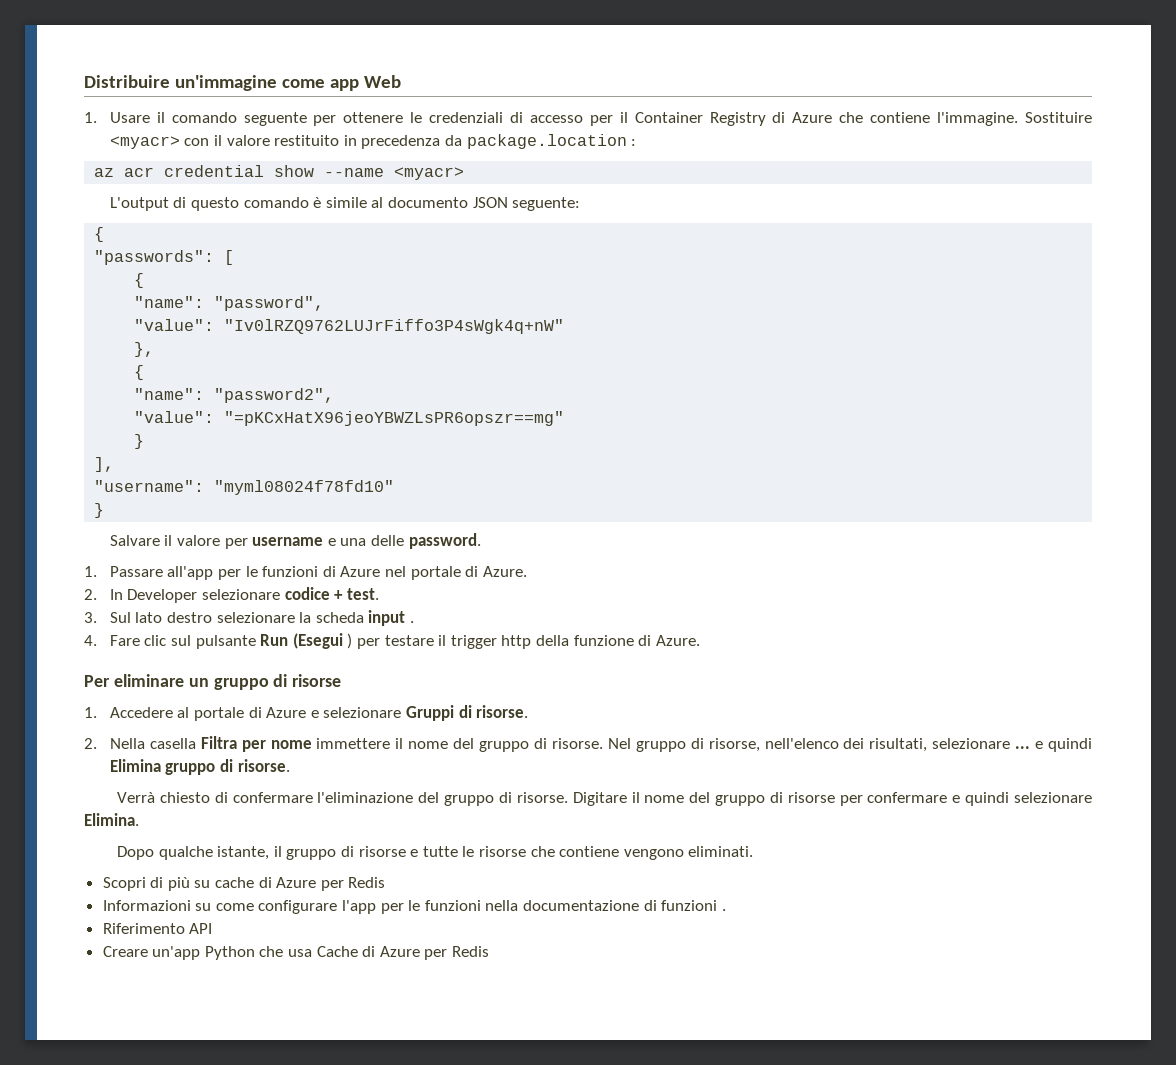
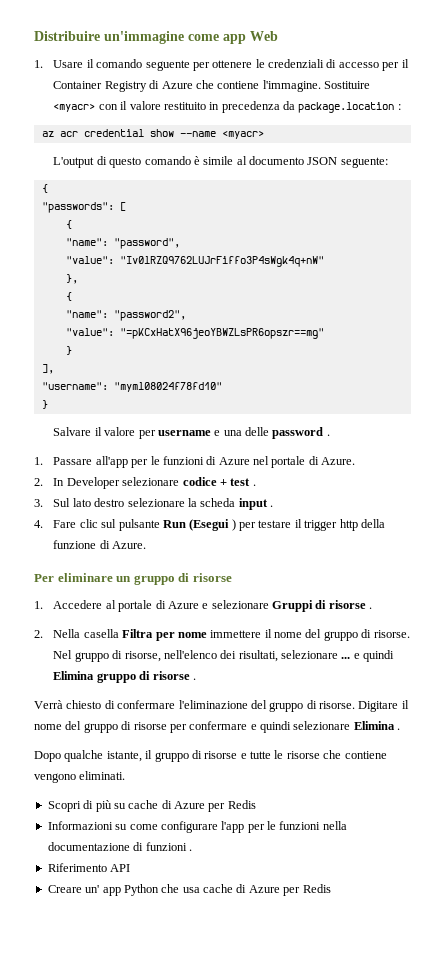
- Salvare il valore per username e una delle password.
+ Salvare il valore per username e una delle password .
- 2. In Developer selezionare codice + test.
+ 2. In Developer selezionare codice + test .
- 1. Accedere al portale di Azure e selezionare Gruppi di risorse.
+ 1. Accedere al portale di Azure e selezionare Gruppi di risorse .
- Nel gruppo di risorse, nell'elenco dei risultati, selezionare ... e quindi Elimina gruppo di risorse.
+ Nel gruppo di risorse, nell'elenco dei risultati, selezionare ... e quindi Elimina gruppo di risorse .
- Digitare il nome del gruppo di risorse per confermare e quindi selezionare Elimina.
+ Digitare il nome del gruppo di risorse per confermare e quindi selezionare Elimina .
- Creare un'app Python che usa Cache di Azure per Redis
+ Creare un' app Python che usa cache di Azure per Redis

